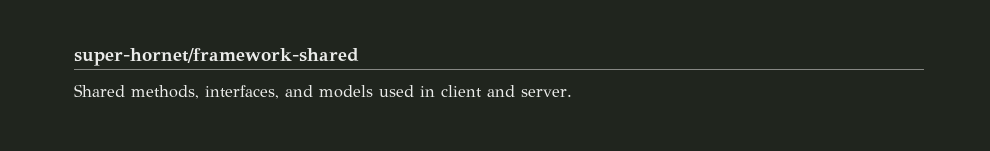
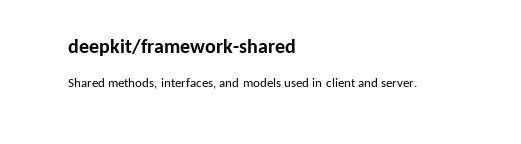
- super-hornet/framework-shared
+ deepkit/framework-shared

